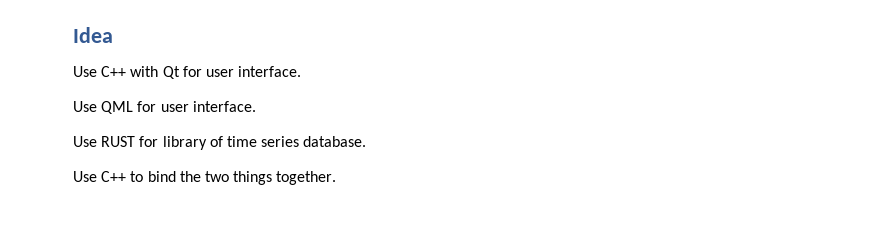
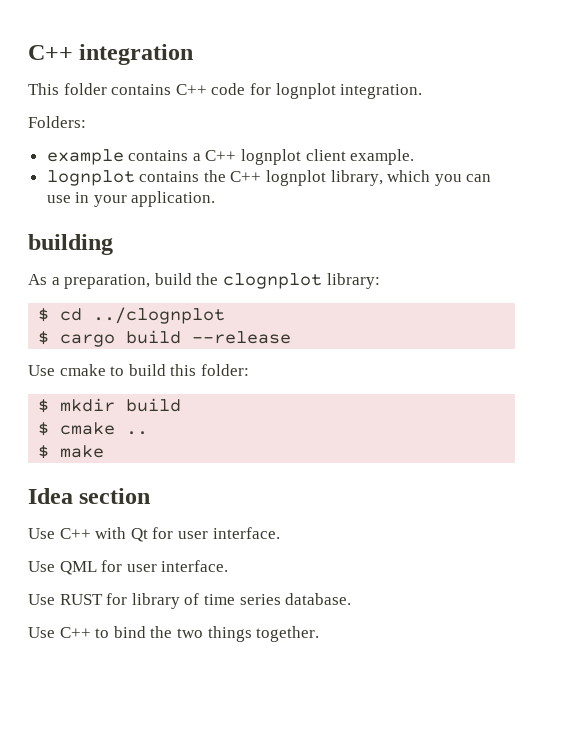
+ C++ integration
+ This folder contains C++ code for lognplot integration.
+ Folders:
+ example contains a C++ lognplot client example.
+ lognplot contains the C++ lognplot library, which you can use in your application.
+ building
+ As a preparation, build the clognplot library:
+ $ cd ../clognplot
+ $ cargo build --release
+ Use cmake to build this folder:
+ $ mkdir build
+ $ cmake ..
+ $ make
- Idea
+ Idea section

